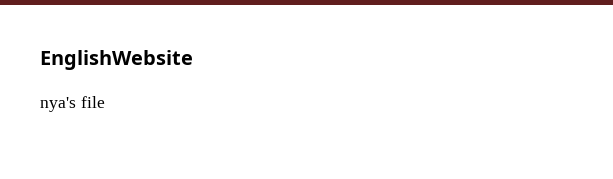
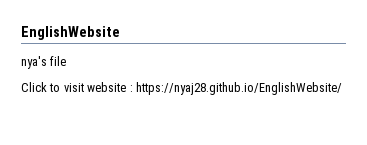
+ Click to visit website : https://nyaj28.github.io/EnglishWebsite/

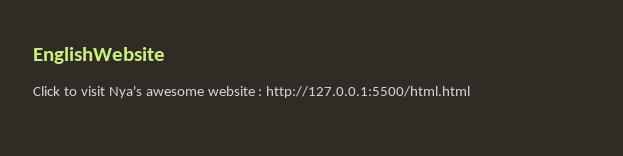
- nya's file
- Click to visit website : https://nyaj28.github.io/EnglishWebsite/
+ Click to visit Nya's awesome website : http://127.0.0.1:5500/html.html

